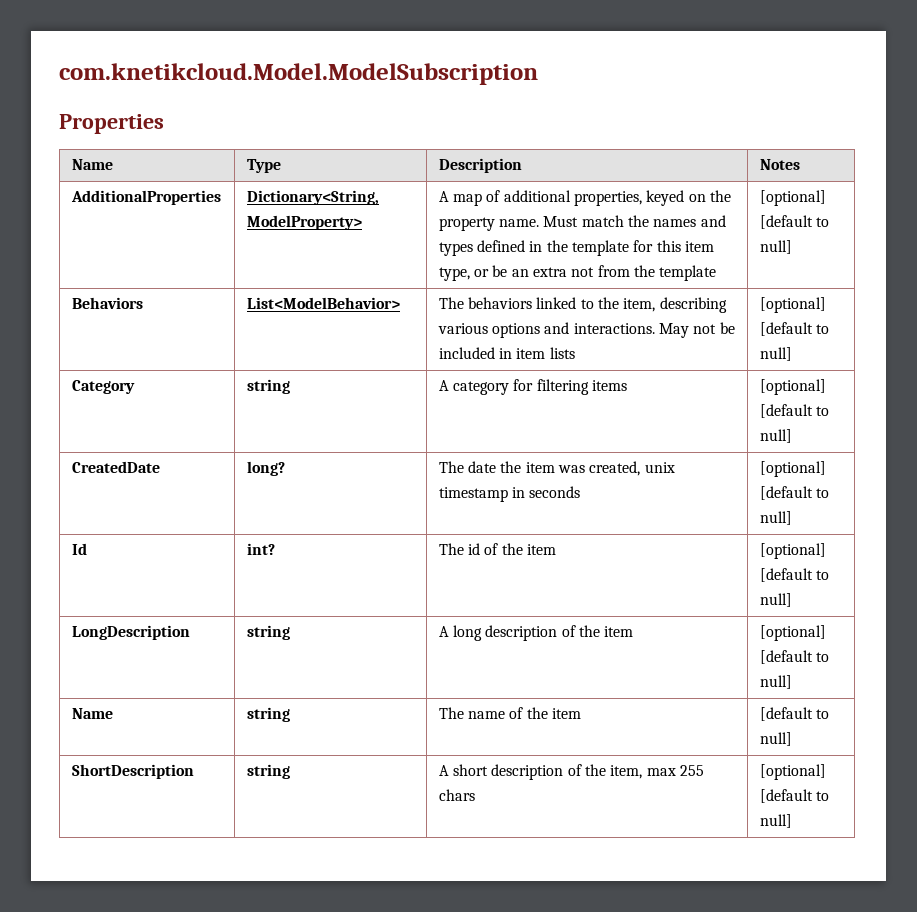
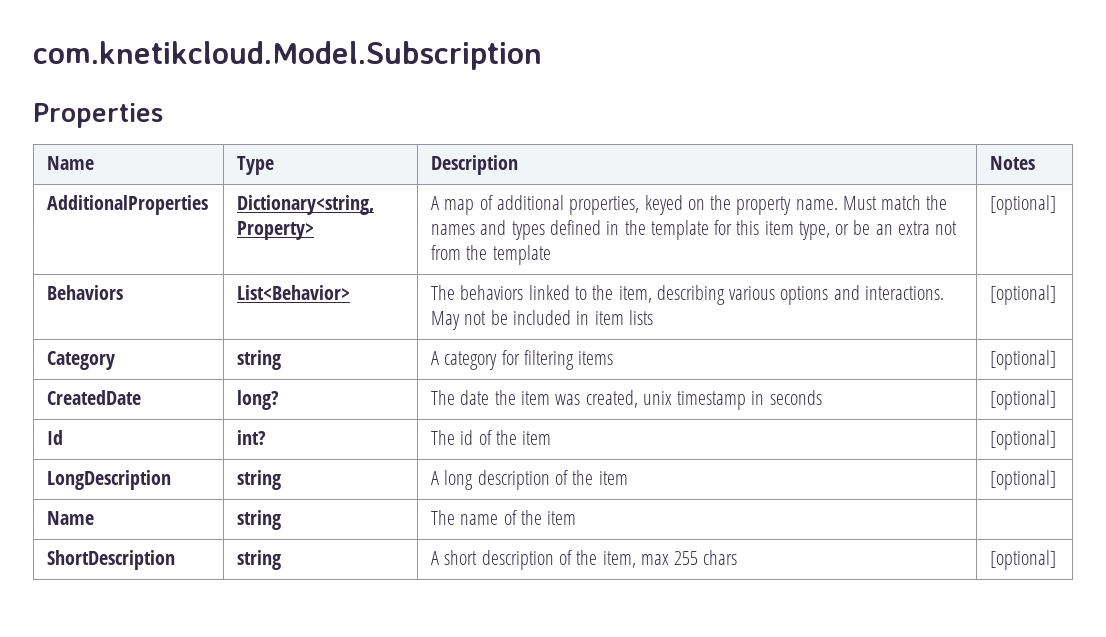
- com.knetikcloud.Model.ModelSubscription
+ com.knetikcloud.Model.Subscription
- AdditionalProperties | Dictionary<String, ModelProperty> | A map of additional properties, keyed on the property name. Must match the names and types defined in the template for this item type, or be an extra not from the template | [optional] [default to null]
+ AdditionalProperties | Dictionary<string, Property> | A map of additional properties, keyed on the property name. Must match the names and types defined in the template for this item type, or be an extra not from the template | [optional]
- Behaviors | List<ModelBehavior> | The behaviors linked to the item, describing various options and interactions. May not be included in item lists | [optional] [default to null]
+ Behaviors | List<Behavior> | The behaviors linked to the item, describing various options and interactions. May not be included in item lists | [optional]
- Category | string | A category for filtering items | [optional] [default to null]
+ Category | string | A category for filtering items | [optional]
- CreatedDate | long? | The date the item was created, unix timestamp in seconds | [optional] [default to null]
+ CreatedDate | long? | The date the item was created, unix timestamp in seconds | [optional]
- Id | int? | The id of the item | [optional] [default to null]
+ Id | int? | The id of the item | [optional]
- LongDescription | string | A long description of the item | [optional] [default to null]
+ LongDescription | string | A long description of the item | [optional]
- Name | string | The name of the item | [default to null]
+ Name | string | The name of the item |
- ShortDescription | string | A short description of the item, max 255 chars | [optional] [default to null]
+ ShortDescription | string | A short description of the item, max 255 chars | [optional]

